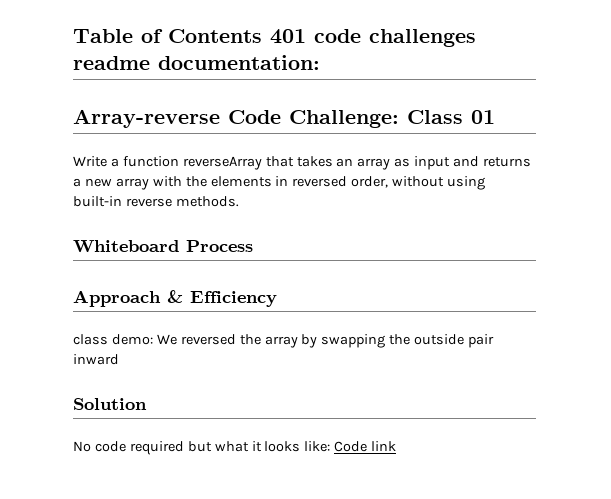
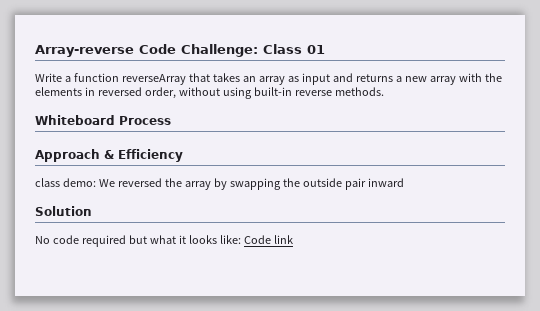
- Table of Contents 401 code challenges readme documentation:

